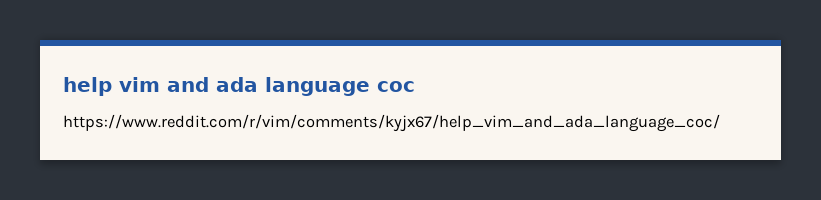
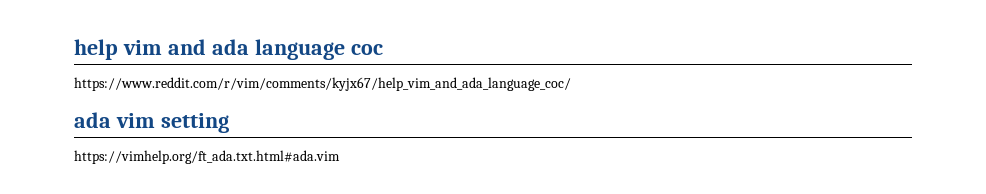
+ ada vim setting
+ https://vimhelp.org/ft_ada.txt.html#ada.vim

